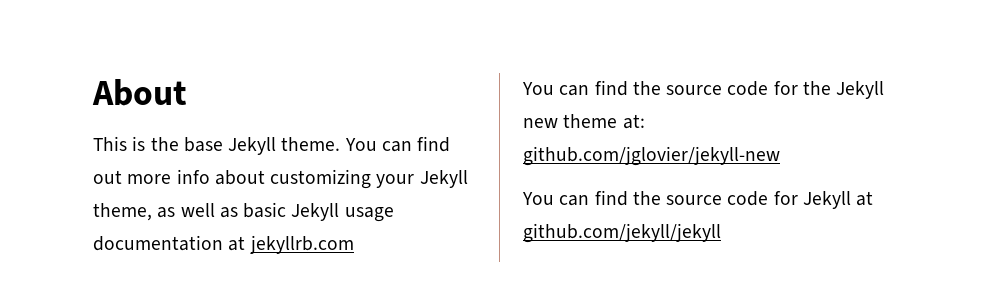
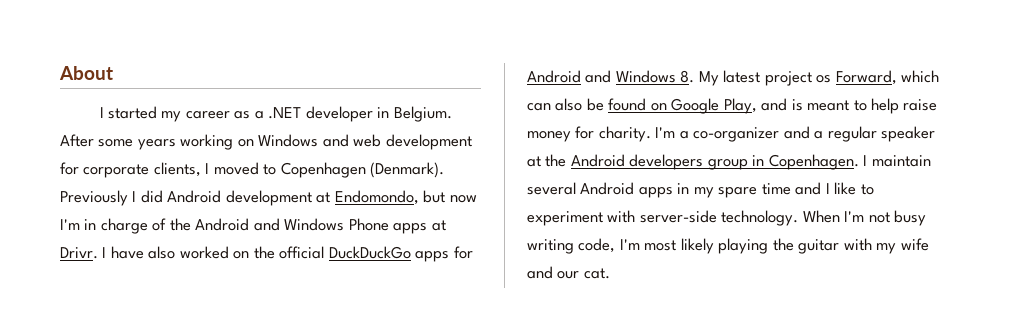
- This is the base Jekyll theme. You can find out more info about customizing your Jekyll theme, as well as basic Jekyll usage documentation at jekyllrb.com
- You can find the source code for the Jekyll new theme at: github.com/jglovier/jekyll-new
- You can find the source code for Jekyll at github.com/jekyll/jekyll
+ I started my career as a .NET developer in Belgium. After some years working on Windows and web development for corporate clients, I moved to Copenhagen (Denmark). Previously I did Android development at Endomondo, but now I'm in charge of the Android and Windows Phone apps at Drivr. I have also worked on the official DuckDuckGo apps for Android and Windows 8. My latest project os Forward, which can also be found on Google Play, and is meant to help raise money for charity. I'm a co-organizer and a regular speaker at the Android developers group in Copenhagen. I maintain several Android apps in my spare time and I like to experiment with server-side technology. When I'm not busy writing code, I'm most likely playing the guitar with my wife and our cat.

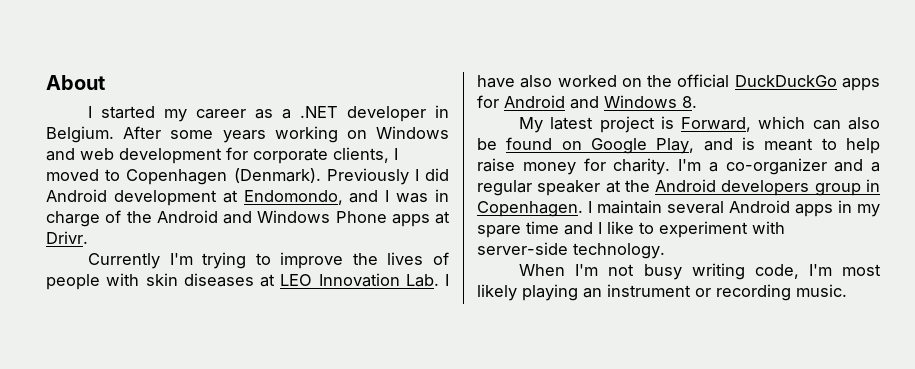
- Previously I did Android development at Endomondo, but now I'm in charge of the Android and Windows Phone apps at Drivr. I have also worked on the official DuckDuckGo apps for Android and Windows 8. My latest project os Forward, which can also be found on Google Play, and is meant to help raise money for charity.
+ Previously I did Android development at Endomondo, and I was in charge of the Android and Windows Phone apps at Drivr.
+ Currently I'm trying to improve the lives of people with skin diseases at LEO Innovation Lab. I have also worked on the official DuckDuckGo apps for Android and Windows 8.
+ My latest project is Forward, which can also be found on Google Play, and is meant to help raise money for charity.
- I maintain several Android apps in my spare time and I like to experiment with server-side technology. When I'm not busy writing code, I'm most likely playing the guitar with my wife and our cat.
+ I maintain several Android apps in my spare time and I like to experiment with server-side technology.
+ When I'm not busy writing code, I'm most likely playing an instrument or recording music.

